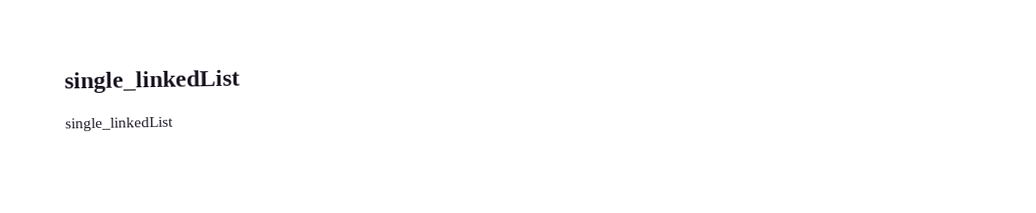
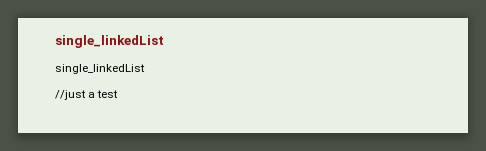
+ //just a test

